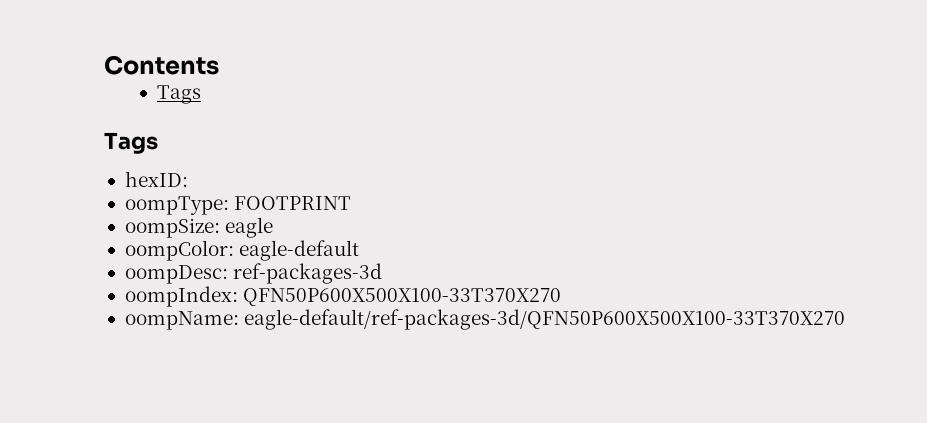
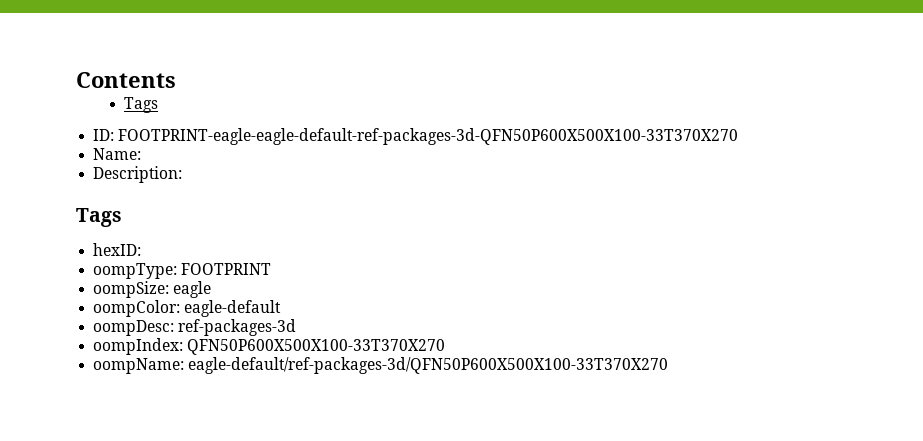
+ ID: FOOTPRINT-eagle-eagle-default-ref-packages-3d-QFN50P600X500X100-33T370X270
+ Name:
+ Description:

